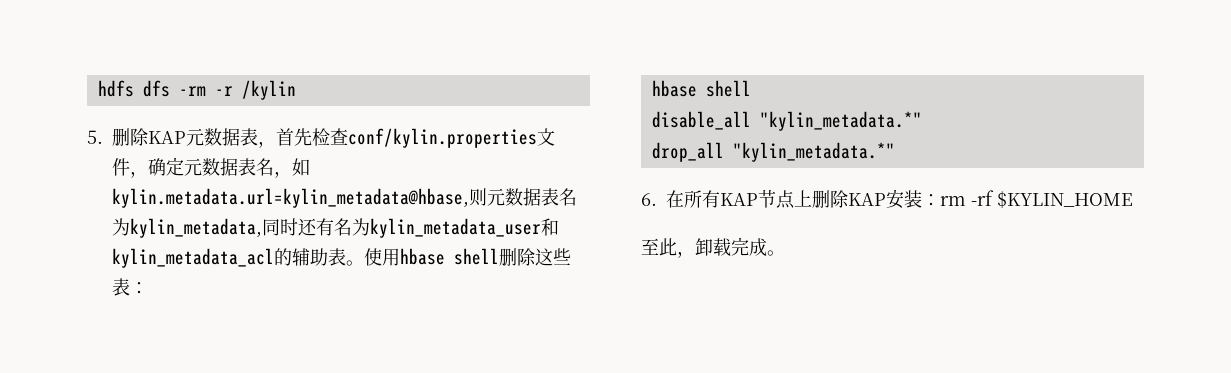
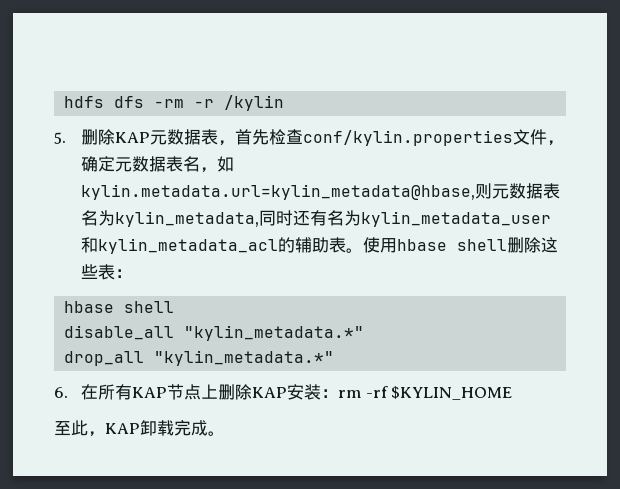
- 至此，卸载完成。
+ 至此，KAP卸载完成。

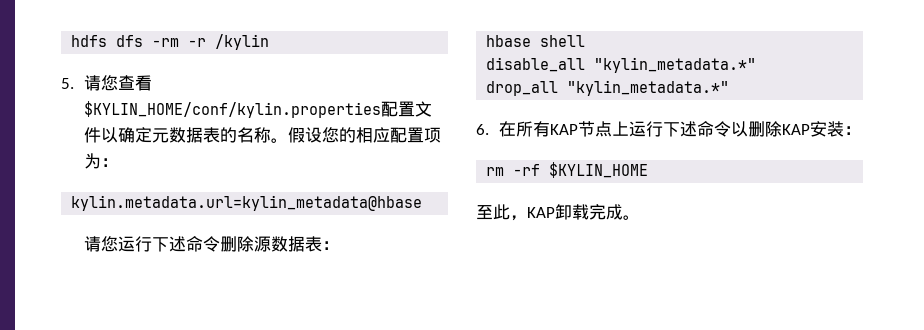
- 5.删除KAP元数据表，首先检查conf/kylin.properties文件，确定元数据表名，如kylin.metadata.url=kylin_metadata@hbase,则元数据表名为kylin_metadata,同时还有名为kylin_metadata_user和kylin_metadata_acl的辅助表。使用hbase shell删除这些表：
+ 5.请您查看$KYLIN_HOME/conf/kylin.properties配置文件以确定元数据表的名称。假设您的相应配置项为：
+ kylin.metadata.url=kylin_metadata@hbase
+ 请您运行下述命令删除源数据表：
- 6.在所有KAP节点上删除KAP安装：rm -rf $KYLIN_HOME
+ 6.在所有KAP节点上运行下述命令以删除KAP安装：
+ rm -rf $KYLIN_HOME

